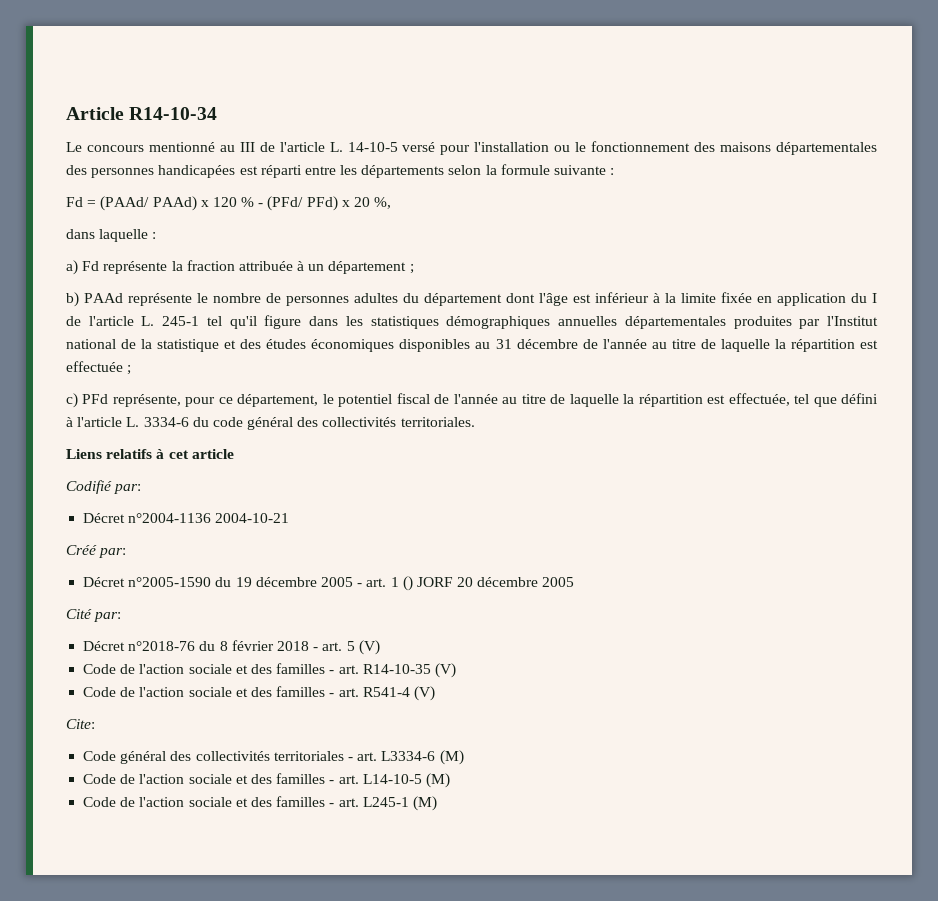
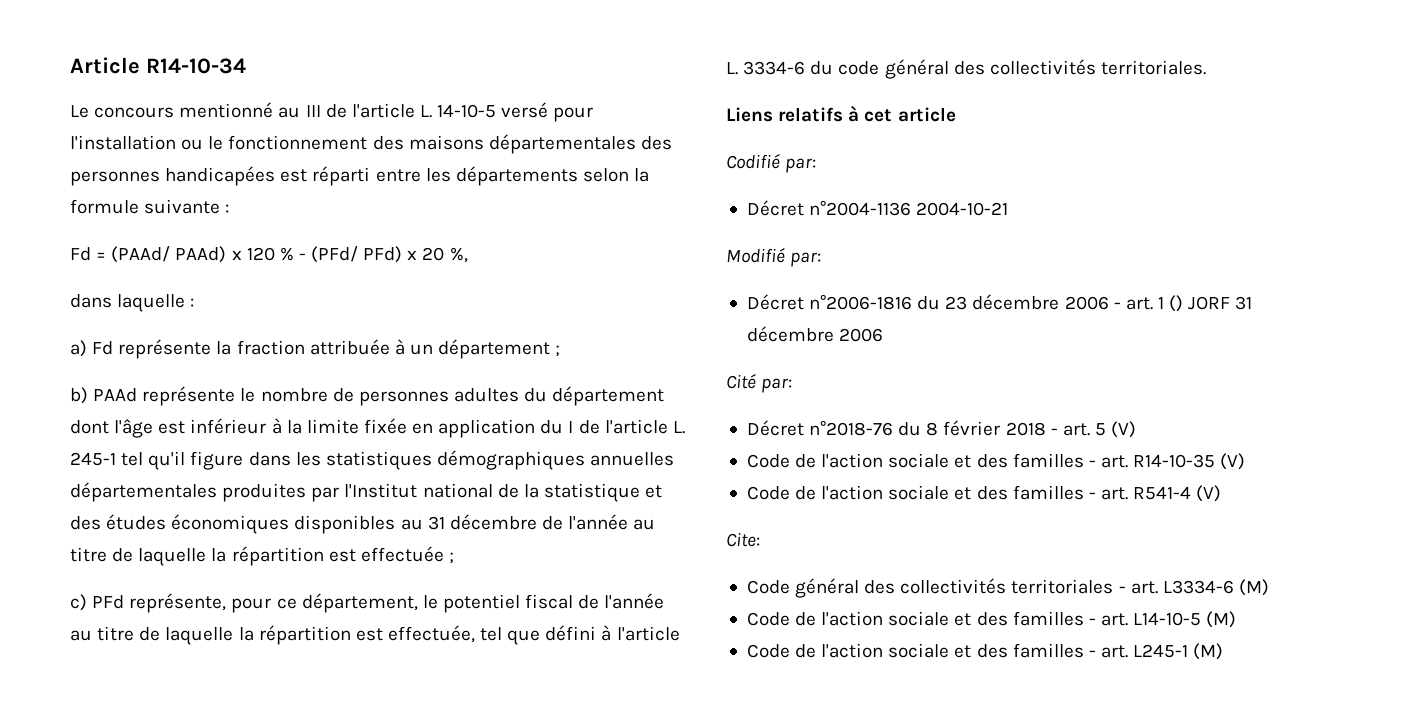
- Créé par:
- Décret n°2005-1590 du 19 décembre 2005 - art. 1 () JORF 20 décembre 2005
+ Modifié par:
+ Décret n°2006-1816 du 23 décembre 2006 - art. 1 () JORF 31 décembre 2006

